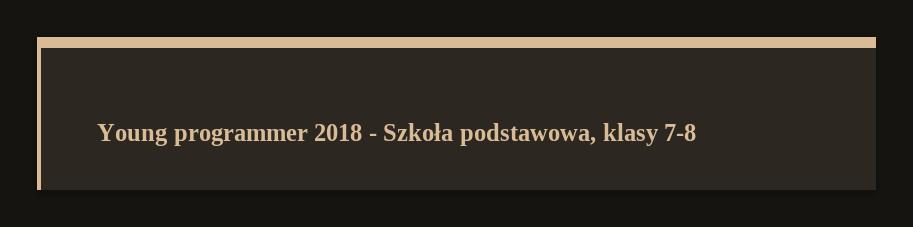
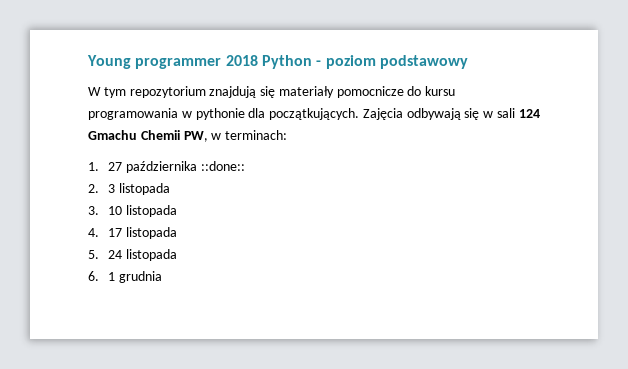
- Young programmer 2018 - Szkoła podstawowa, klasy 7-8
+ Young programmer 2018 Python - poziom podstawowy
+ W tym repozytorium znajdują się materiały pomocnicze do kursu programowania w pythonie dla początkujących. Zajęcia odbywają się w sali 124 Gmachu Chemii PW, w terminach:
+ 1. 27 października ::done::
+ 2. 3 listopada
+ 3. 10 listopada
+ 4. 17 listopada
+ 5. 24 listopada
+ 6. 1 grudnia

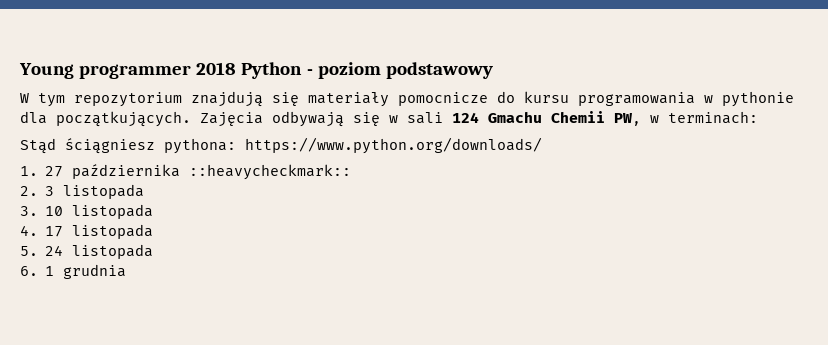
+ Stąd ściągniesz pythona: https://www.python.org/downloads/
- 1. 27 października ::done::
+ 1. 27 października ::heavycheckmark::

